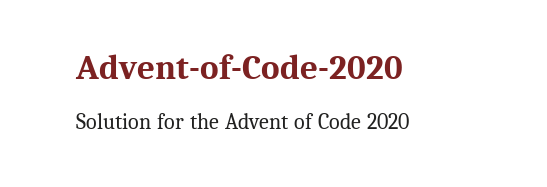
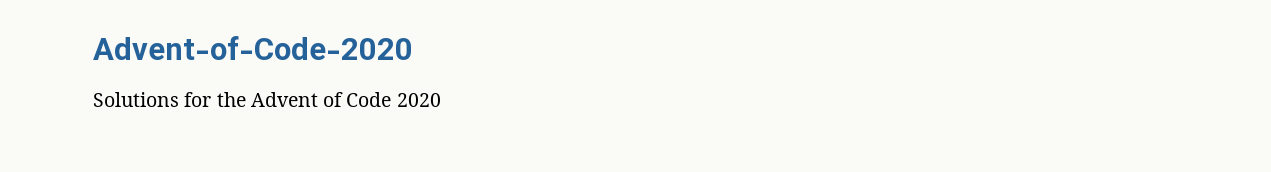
- Solution for the Advent of Code 2020
+ Solutions for the Advent of Code 2020

